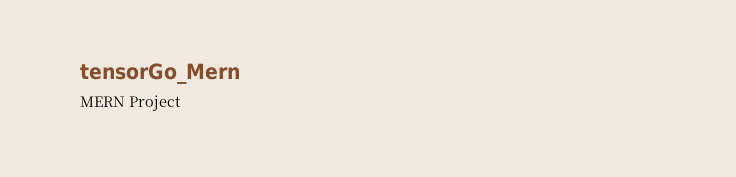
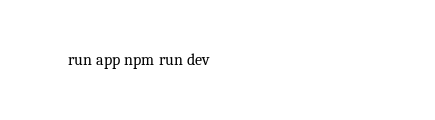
- tensorGo_Mern
- MERN Project
+ run app npm run dev

